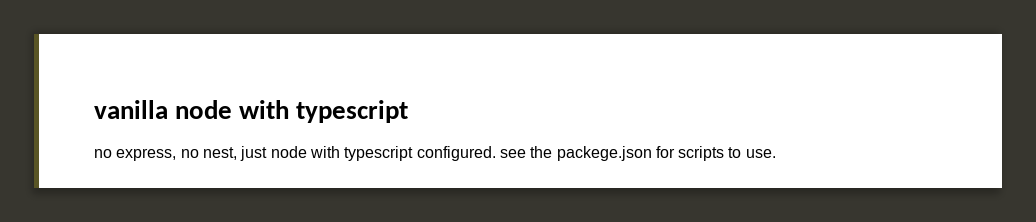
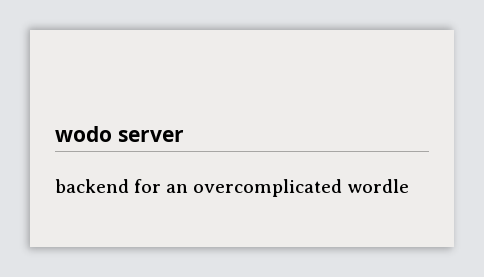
- vanilla node with typescript
- no express, no nest, just node with typescript configured. see the packege.json for scripts to use.
+ wodo server
+ backend for an overcomplicated wordle

